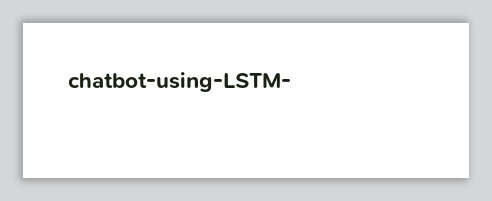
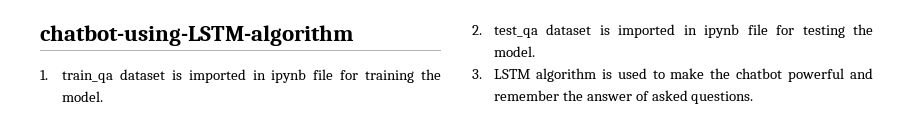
- chatbot-using-LSTM-
+ chatbot-using-LSTM-algorithm
+ 1. train_qa dataset is imported in ipynb file for training the model.
+ 2. test_qa dataset is imported in ipynb file for testing the model.
+ 3. LSTM algorithm is used to make the chatbot powerful and remember the answer of asked questions.

